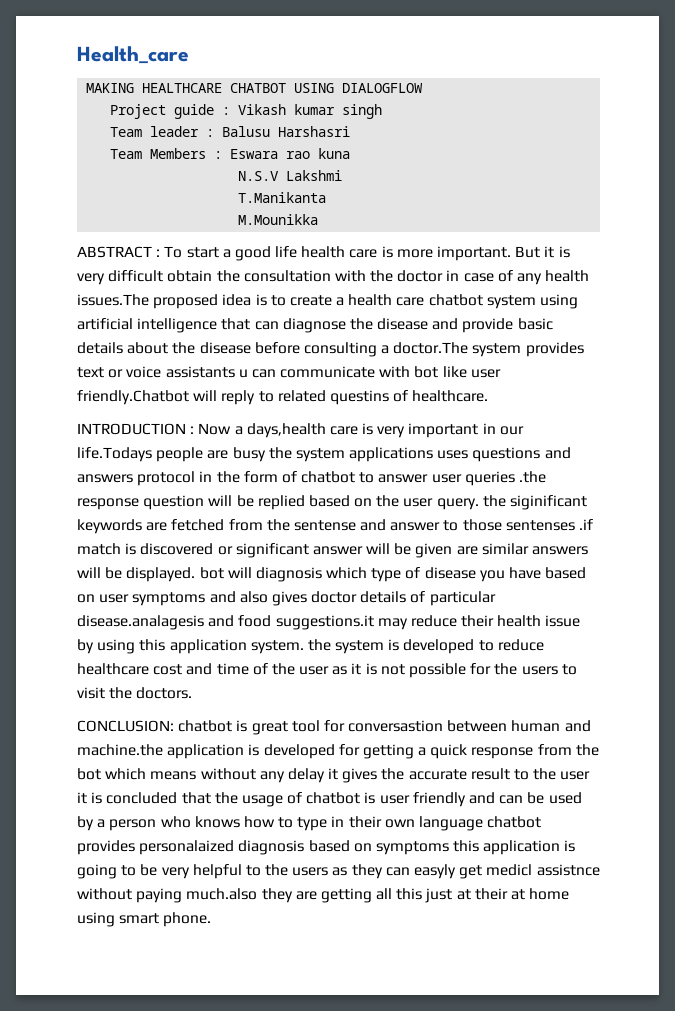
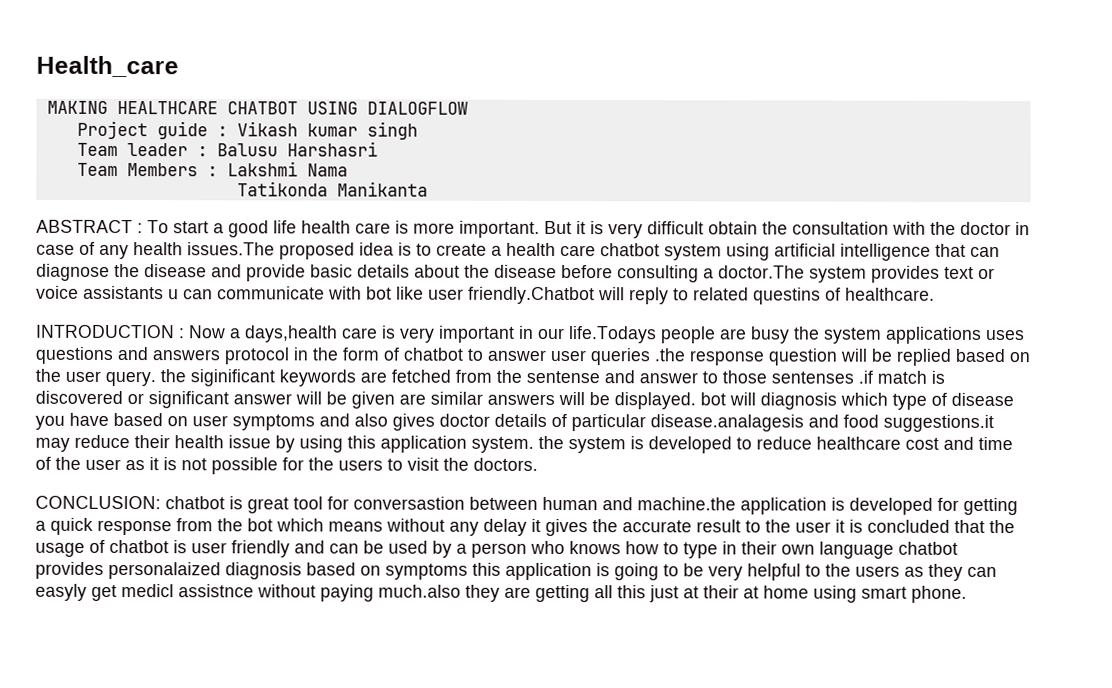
- Team Members : Eswara rao kuna
- N.S.V Lakshmi
- T.Manikanta
- M.Mounikka
+ Team Members : Lakshmi Nama
+ Tatikonda Manikanta

